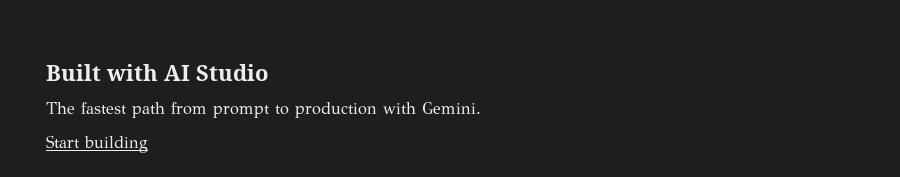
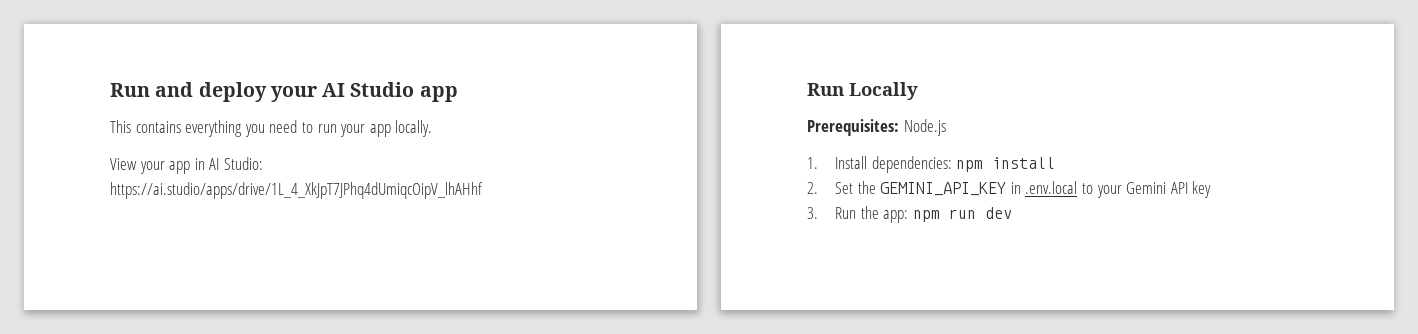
- Built with AI Studio
- The fastest path from prompt to production with Gemini.
- Start building
+ Run and deploy your AI Studio app
+ This contains everything you need to run your app locally.
+ View your app in AI Studio: https://ai.studio/apps/drive/1L_4_XkJpT7JPhq4dUmiqcOipV_lhAHhf
+ Run Locally
+ Prerequisites: Node.js
+ 1. Install dependencies: npm install
+ 2. Set the GEMINI_API_KEY in .env.local to your Gemini API key
+ 3. Run the app: npm run dev

